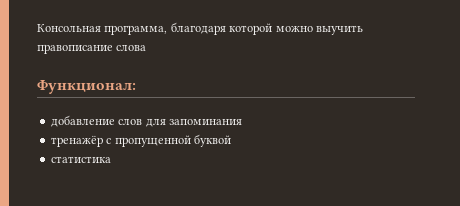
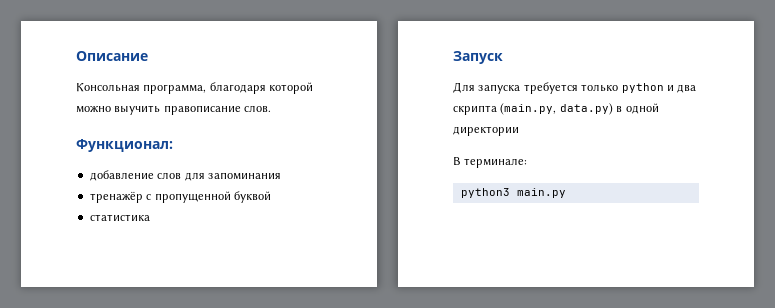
+ Описание
- Консольная программа, благодаря которой можно выучить правописание слова
+ Консольная программа, благодаря которой можно выучить правописание слов.
+ Запуск
+ Для запуска требуется только python и два скрипта (main.py, data.py) в одной директории
+ В терминале:
+ python3 main.py

